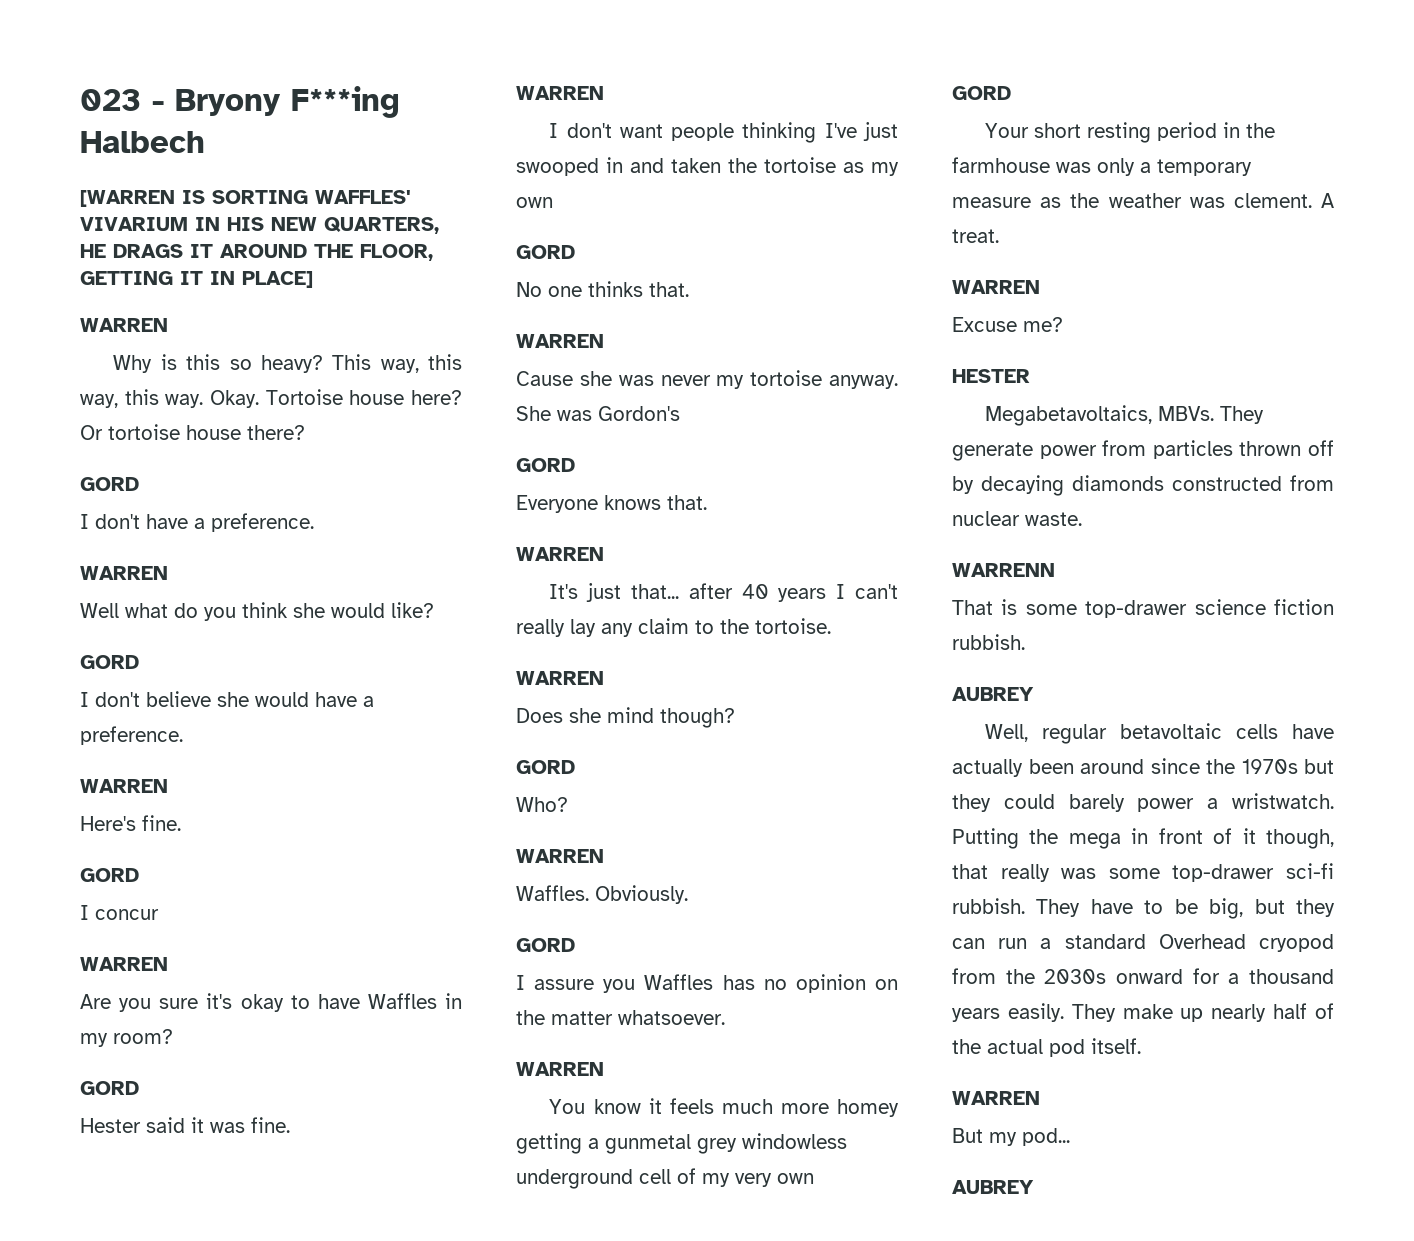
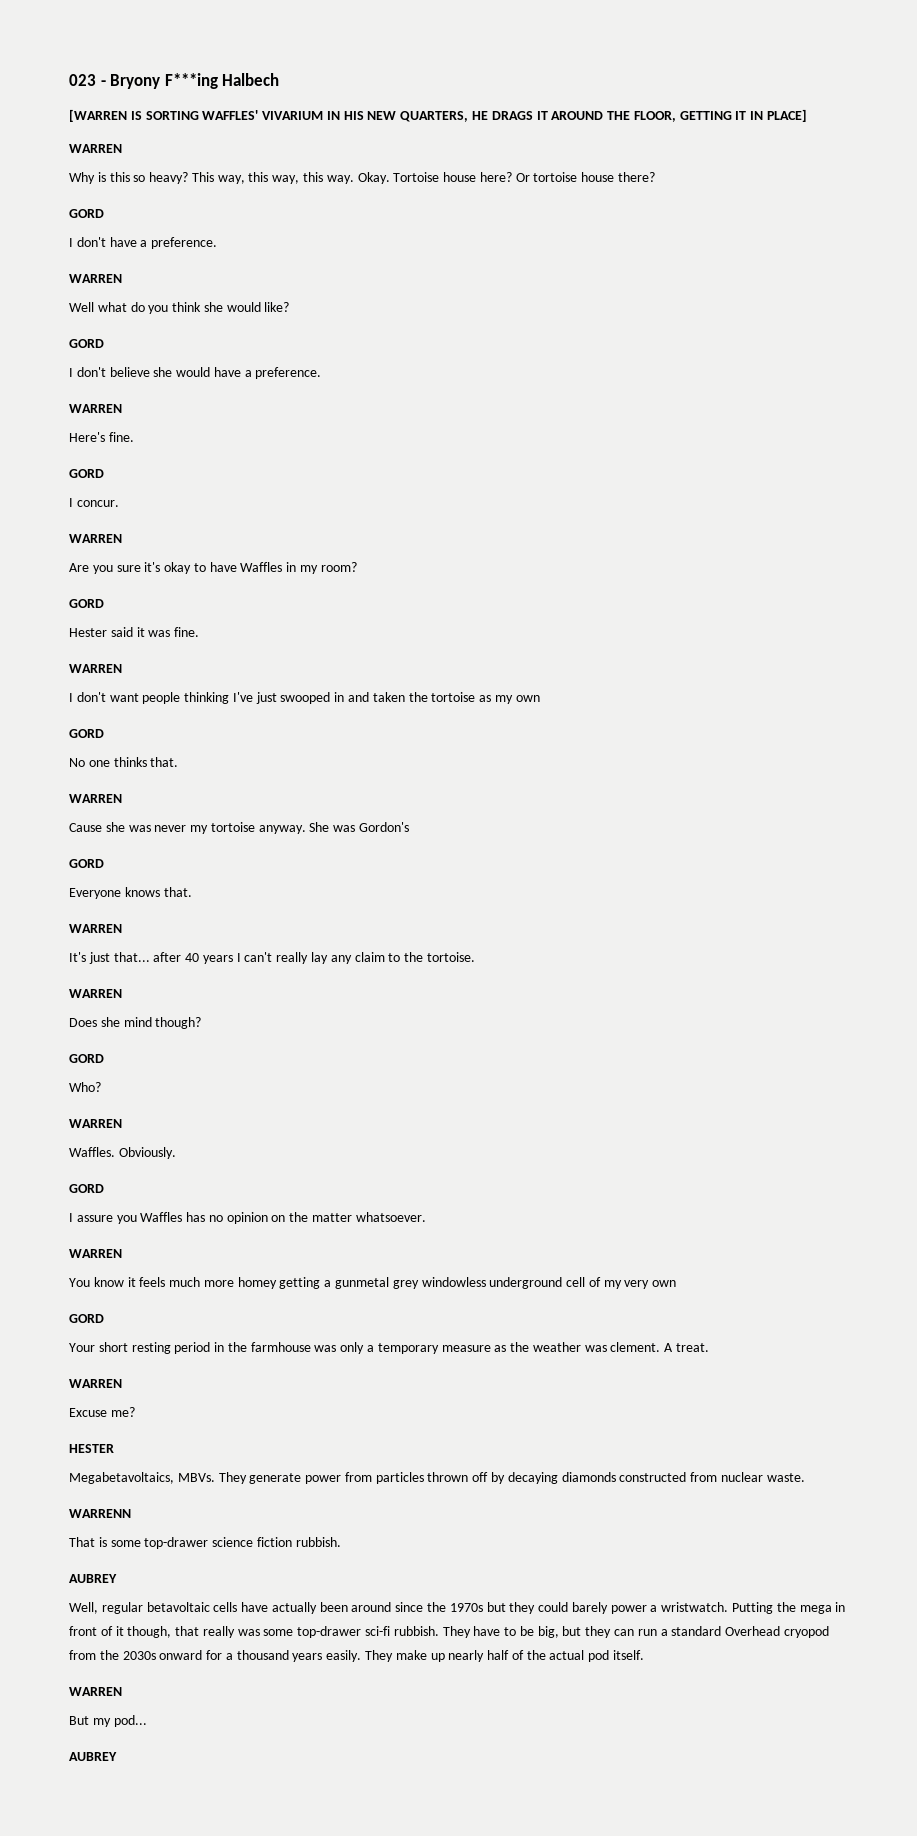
- I concur
+ I concur.

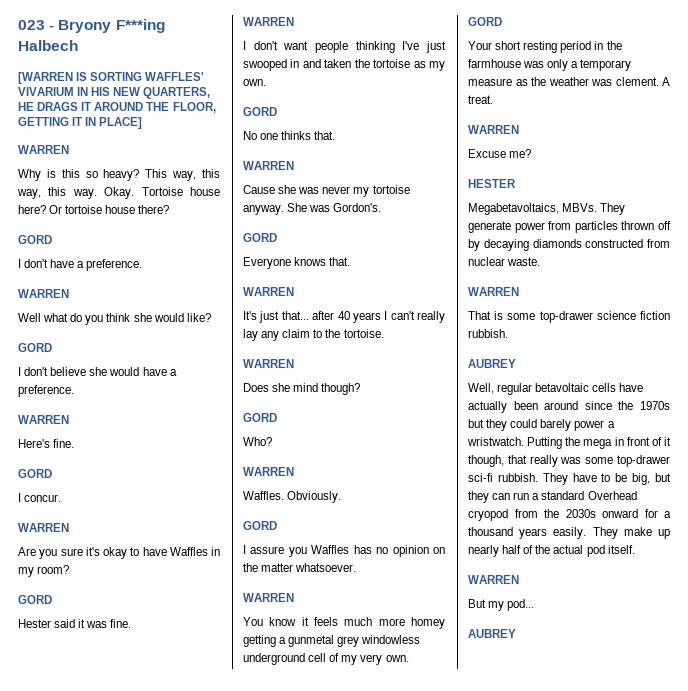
- I don't want people thinking I've just swooped in and taken the tortoise as my own
+ I don't want people thinking I've just swooped in and taken the tortoise as my own.
- She was Gordon's
+ She was Gordon's.
- You know it feels much more homey getting a gunmetal grey windowless underground cell of my very own
+ You know it feels much more homey getting a gunmetal grey windowless underground cell of my very own.
  They generate power from particles thrown off by decaying diamonds constructed from nuclear waste.
- WARRENN
+ WARREN

